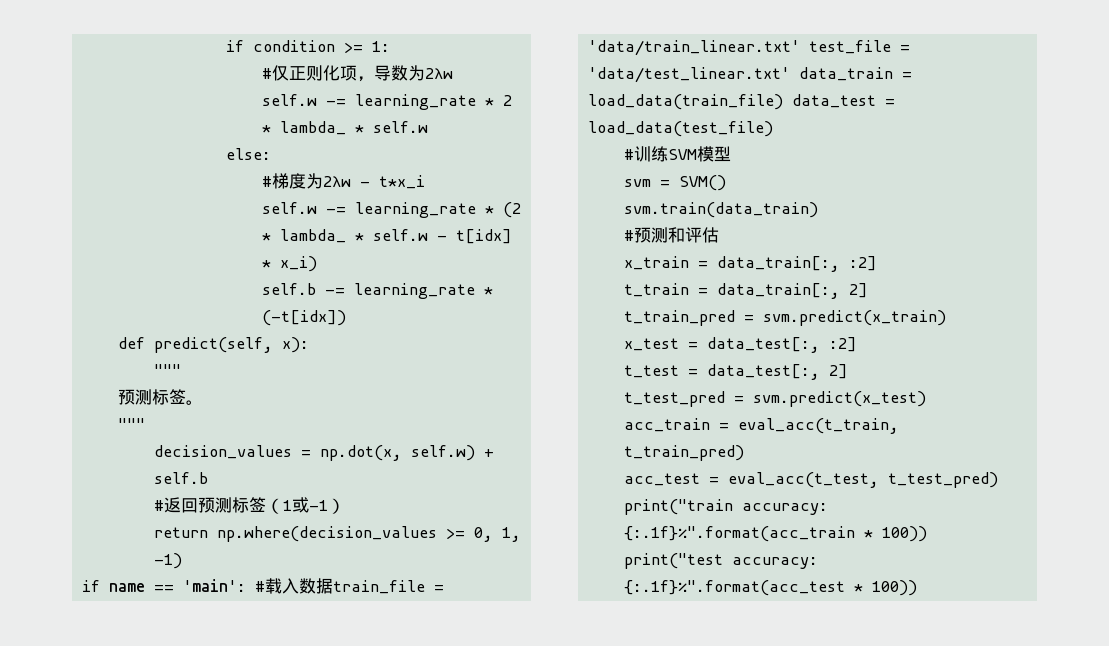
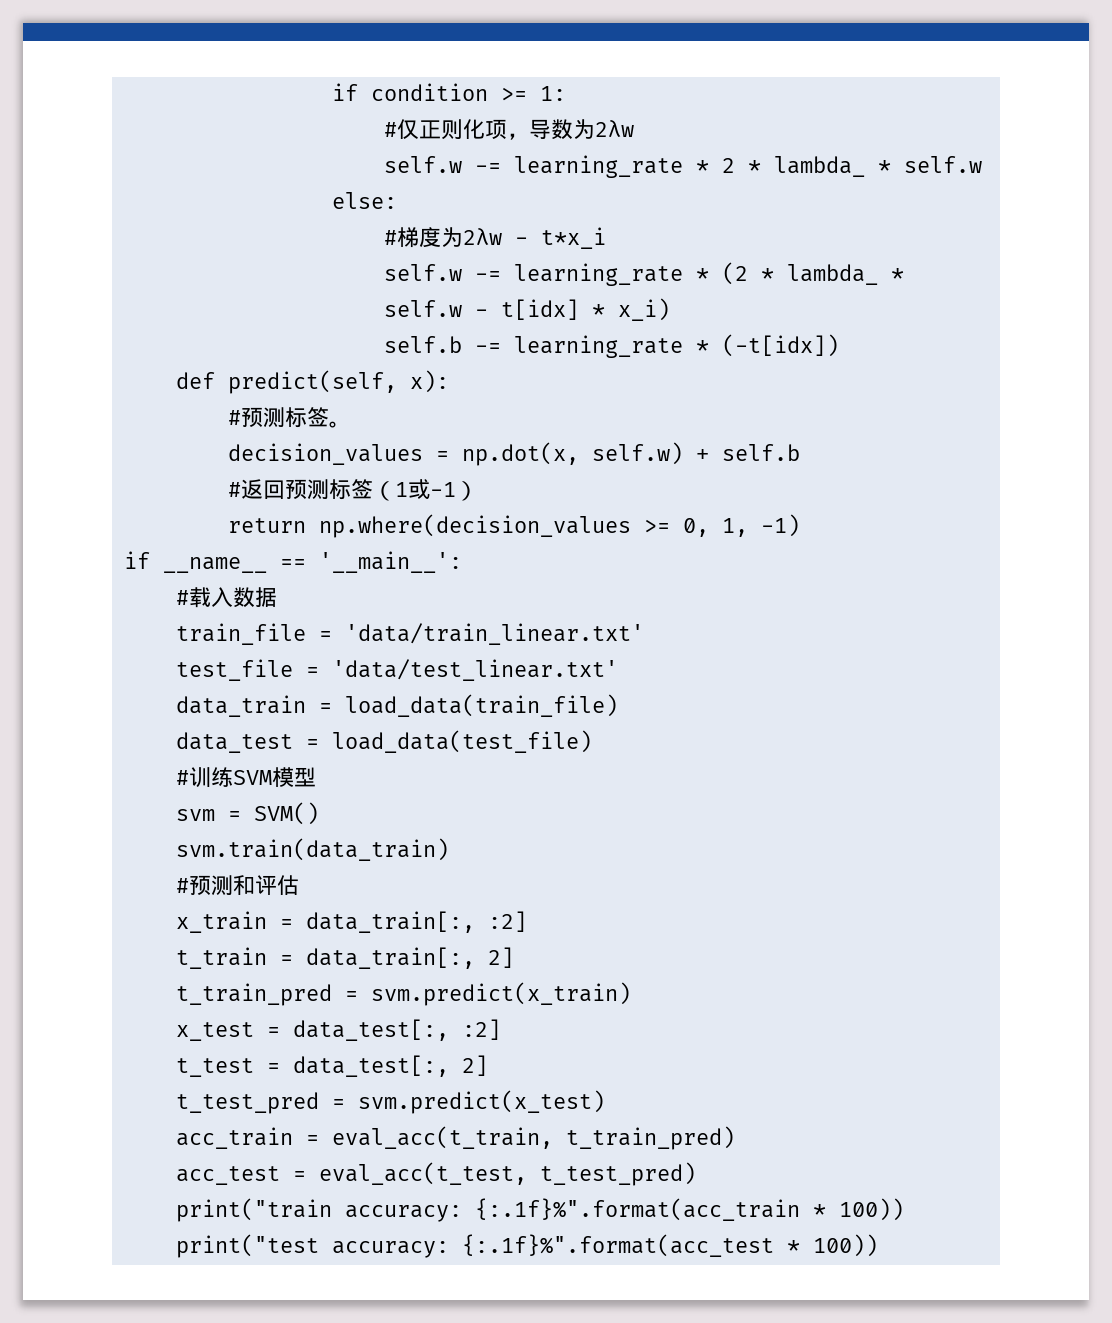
  def predict(self, x):
- """
- 预测标签。
- """
+ #预测标签。
- if name == 'main': #载入数据train_file = 'data/train_linear.txt' test_file = 'data/test_linear.txt' data_train = load_data(train_file) data_test = load_data(test_file)
+ if __name__ == '__main__':
+ #载入数据
+ train_file = 'data/train_linear.txt'
+ test_file = 'data/test_linear.txt'
+ data_train = load_data(train_file)
+ data_test = load_data(test_file)

